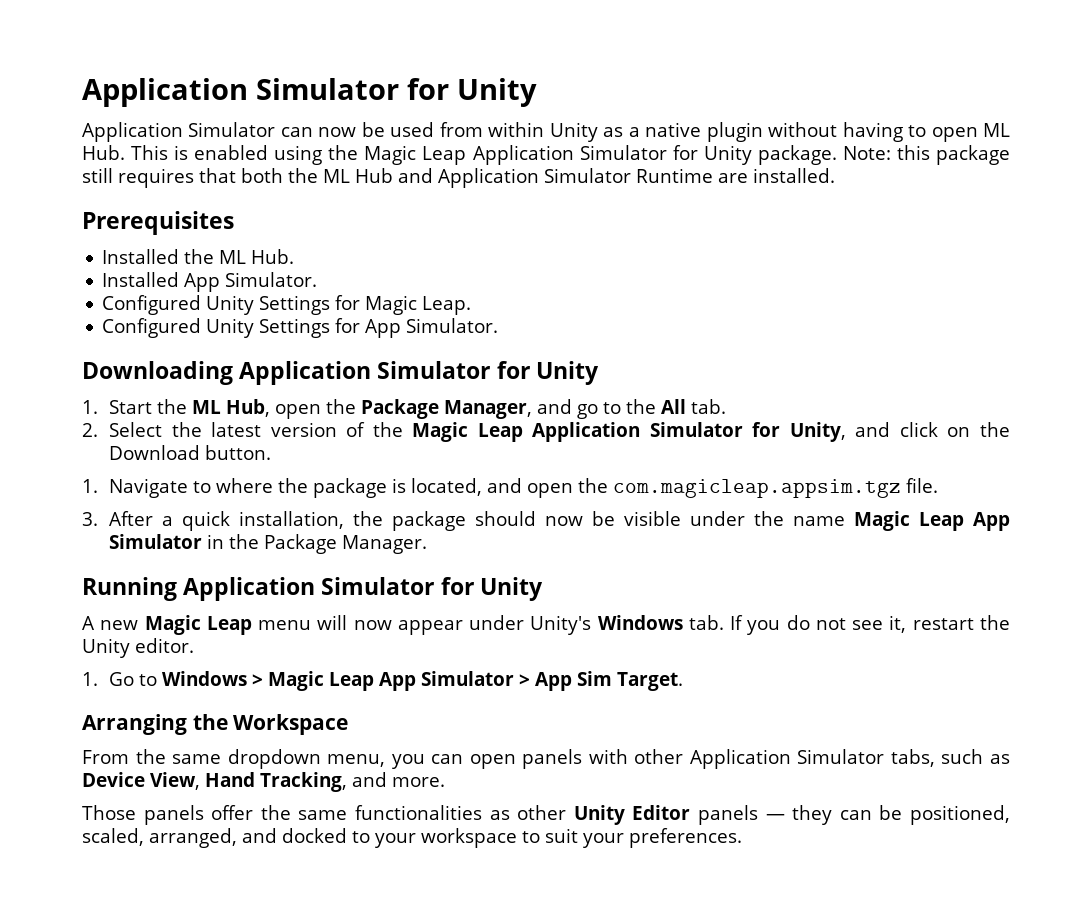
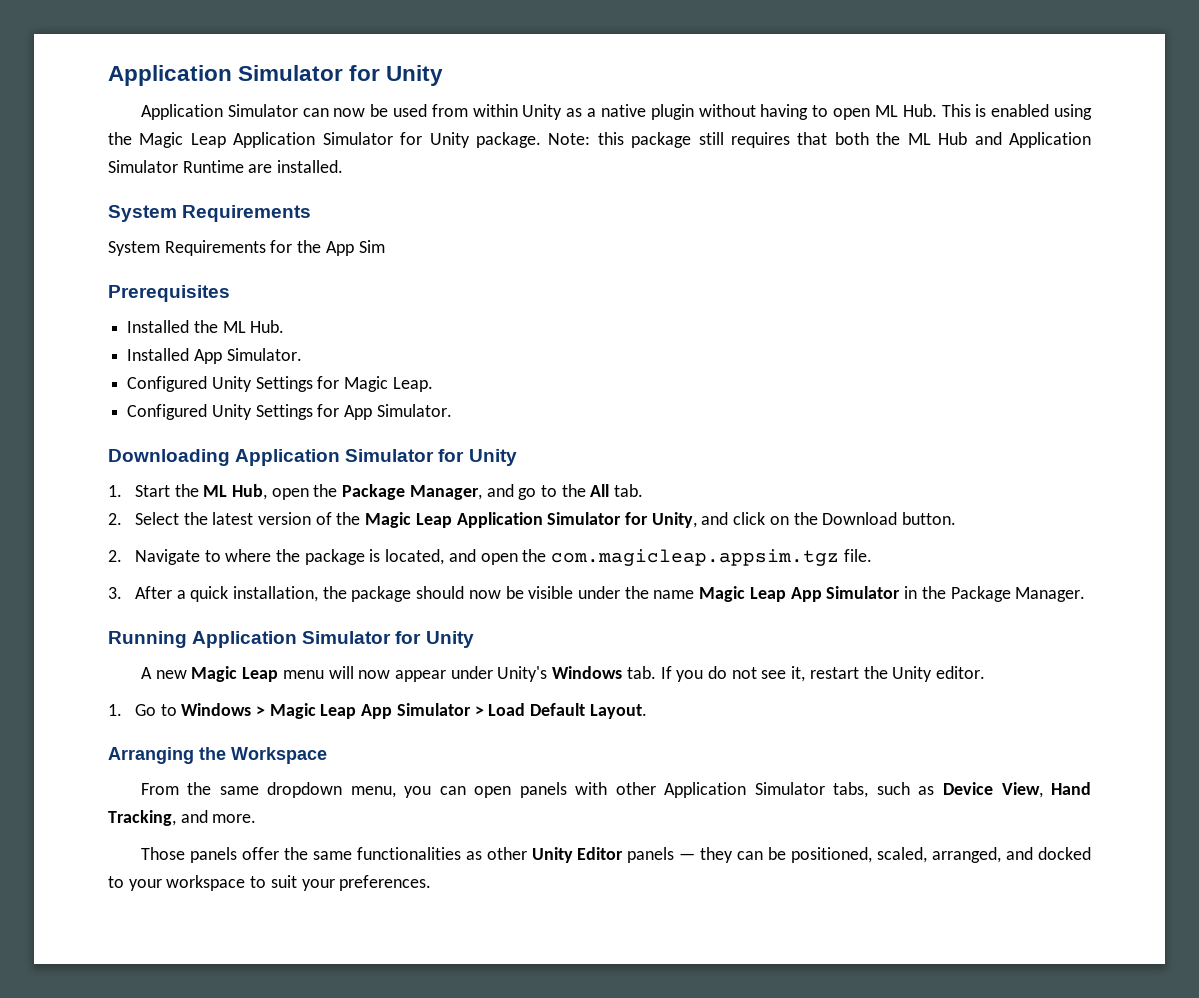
  Note: this package still requires that both the ML Hub and Application Simulator Runtime are installed.
+ System Requirements
+ System Requirements for the App Sim
- 1. Navigate to where the package is located, and open the com.magicleap.appsim.tgz file.
+ 2. Navigate to where the package is located, and open the com.magicleap.appsim.tgz file.
- 1. Go to Windows > Magic Leap App Simulator > App Sim Target.
+ 1. Go to Windows > Magic Leap App Simulator > Load Default Layout.

